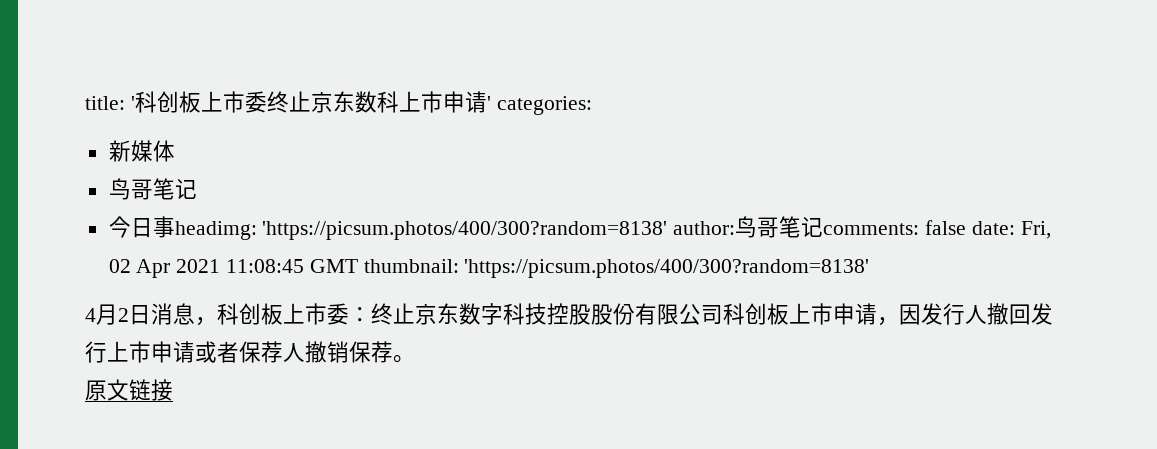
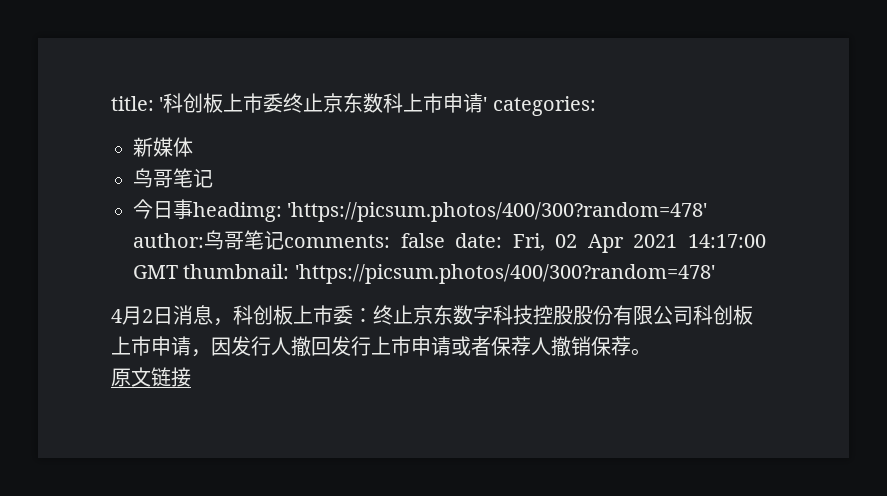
- 今日事headimg: 'https://picsum.photos/400/300?random=8138' author:鸟哥笔记comments: false date: Fri, 02 Apr 2021 11:08:45 GMT thumbnail: 'https://picsum.photos/400/300?random=8138'
+ 今日事headimg: 'https://picsum.photos/400/300?random=478' author:鸟哥笔记comments: false date: Fri, 02 Apr 2021 14:17:00 GMT thumbnail: 'https://picsum.photos/400/300?random=478'

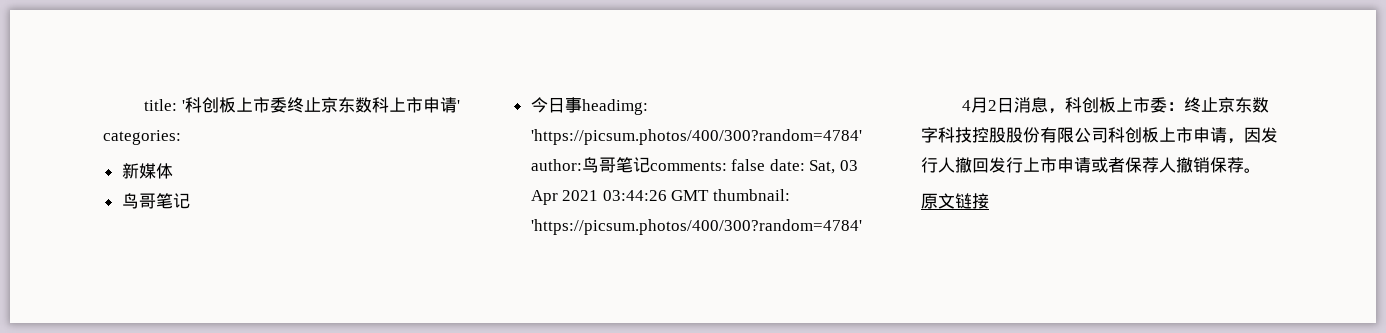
- 今日事headimg: 'https://picsum.photos/400/300?random=478' author:鸟哥笔记comments: false date: Fri, 02 Apr 2021 14:17:00 GMT thumbnail: 'https://picsum.photos/400/300?random=478'
+ 今日事headimg: 'https://picsum.photos/400/300?random=4784' author:鸟哥笔记comments: false date: Sat, 03 Apr 2021 03:44:26 GMT thumbnail: 'https://picsum.photos/400/300?random=4784'

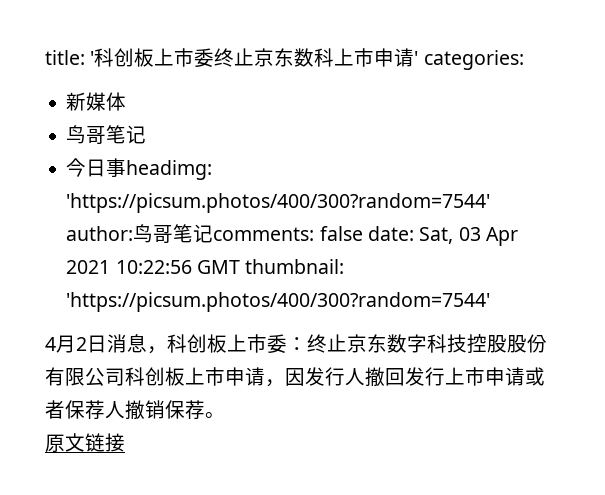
- 今日事headimg: 'https://picsum.photos/400/300?random=4784' author:鸟哥笔记comments: false date: Sat, 03 Apr 2021 03:44:26 GMT thumbnail: 'https://picsum.photos/400/300?random=4784'
+ 今日事headimg: 'https://picsum.photos/400/300?random=7544' author:鸟哥笔记comments: false date: Sat, 03 Apr 2021 10:22:56 GMT thumbnail: 'https://picsum.photos/400/300?random=7544'

